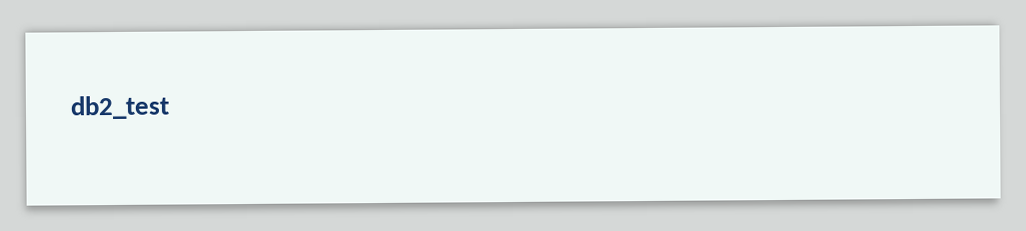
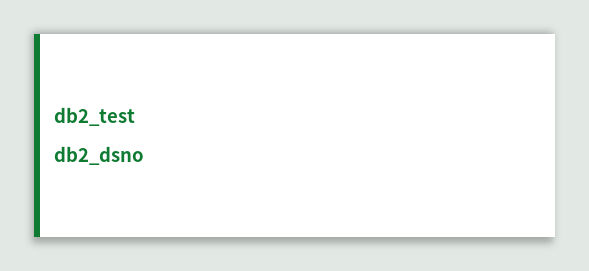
+ db2_dsno

